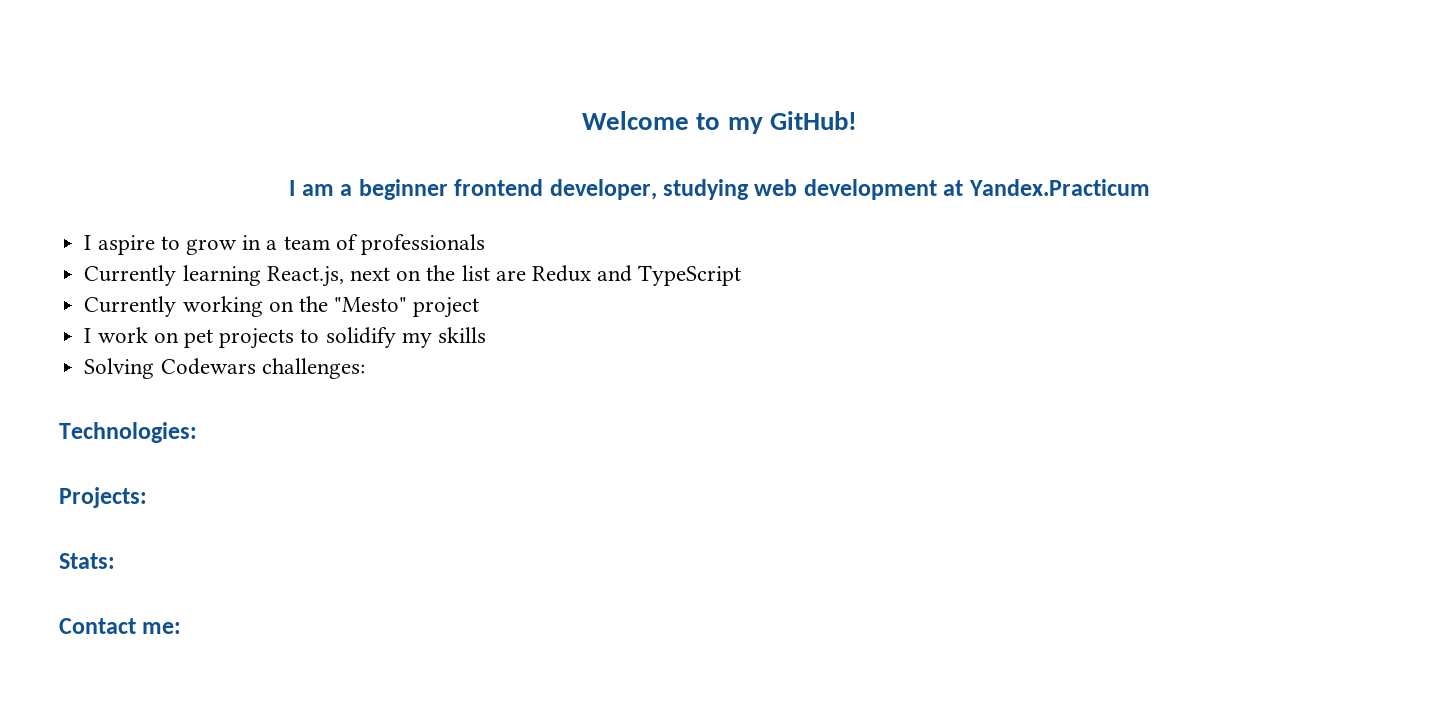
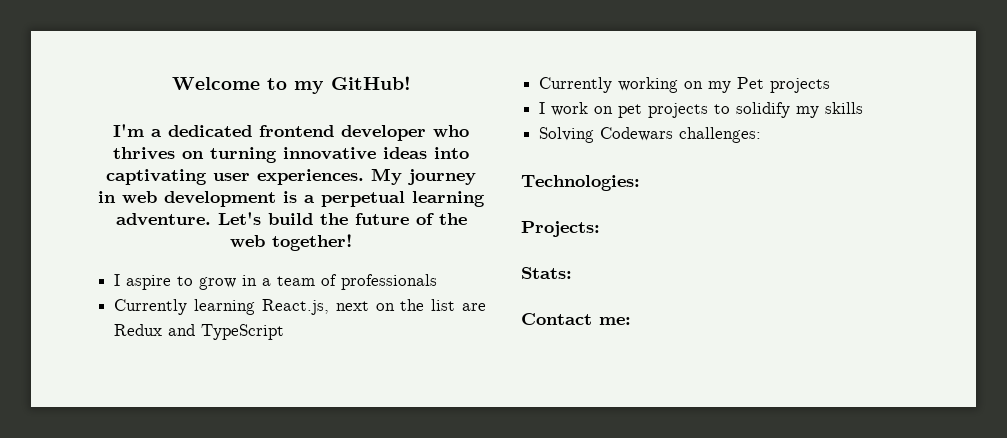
- I am a beginner frontend developer, studying web development at Yandex.Practicum
+ I'm a dedicated frontend developer who thrives on turning innovative ideas into captivating user experiences. My journey in web development is a perpetual learning adventure. Let's build the future of the web together!
- Currently working on the "Mesto" project
+ Currently working on my Pet projects

